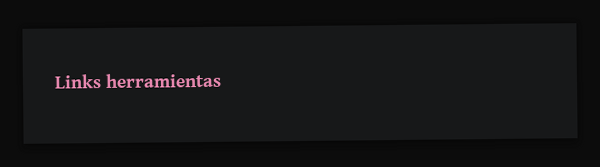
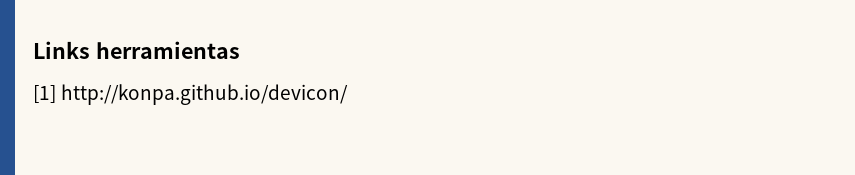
+ [1] http://konpa.github.io/devicon/

